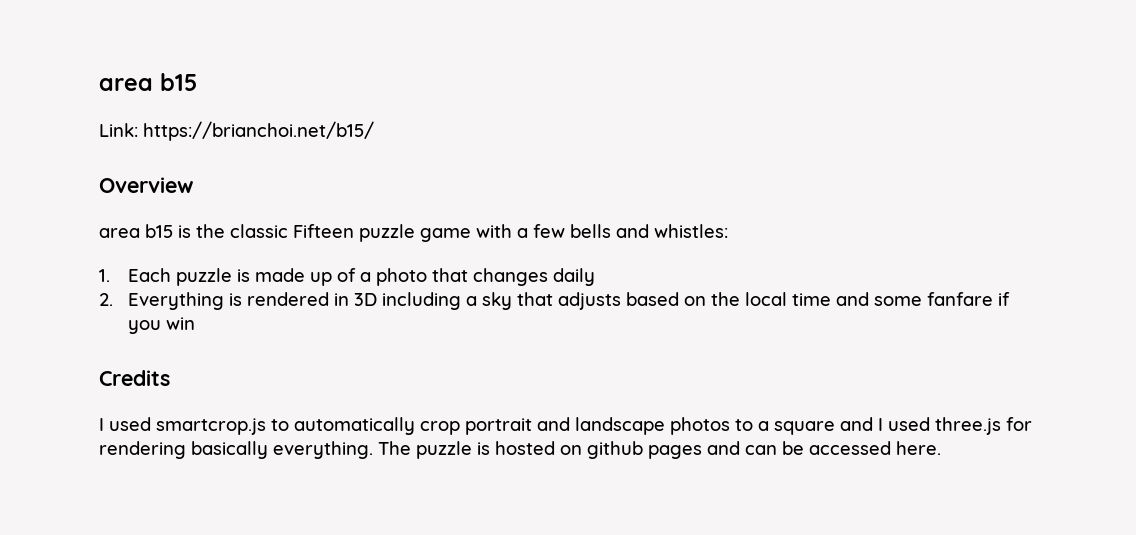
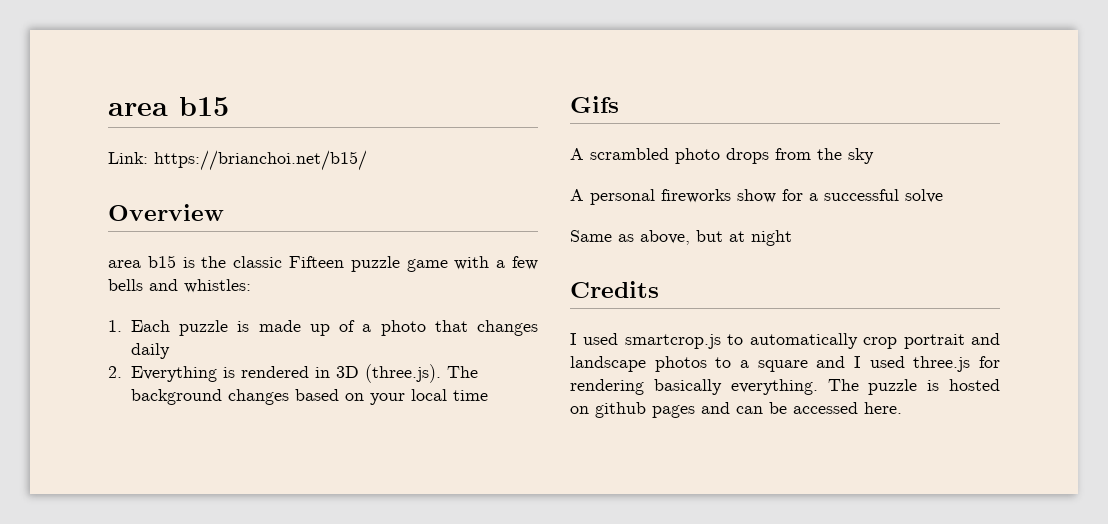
- 2. Everything is rendered in 3D including a sky that adjusts based on the local time and some fanfare if you win
+ 2. Everything is rendered in 3D (three.js). The background changes based on your local time
+ Gifs
+ A scrambled photo drops from the sky
+ A personal fireworks show for a successful solve
+ Same as above, but at night

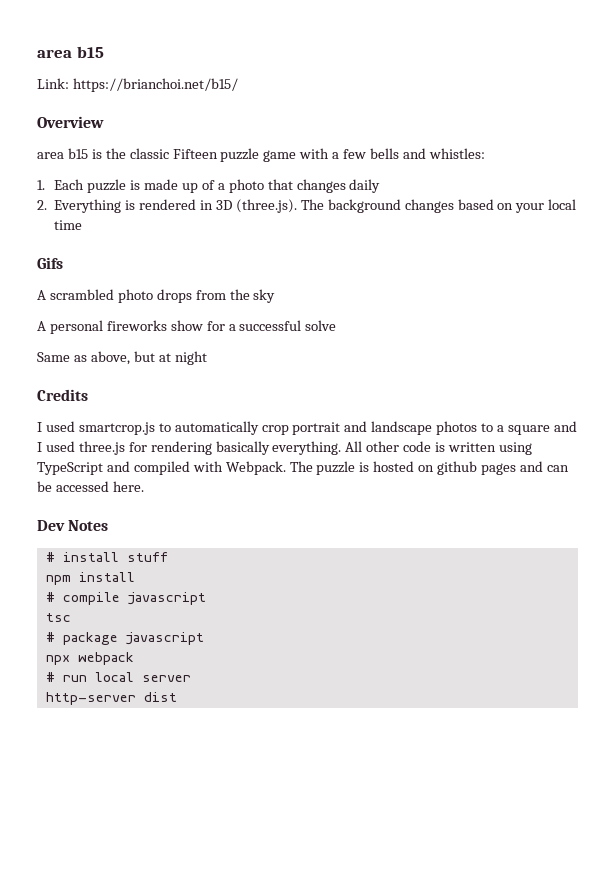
+ All other code is written using TypeScript and compiled with Webpack.
+ Dev Notes
+ # install stuff
+ npm install
+ # compile javascript
+ tsc
+ # package javascript
+ npx webpack
+ # run local server
+ http-server dist

